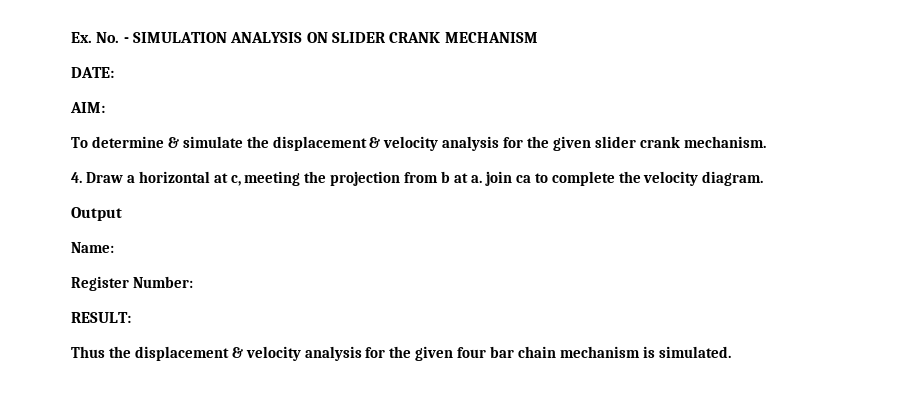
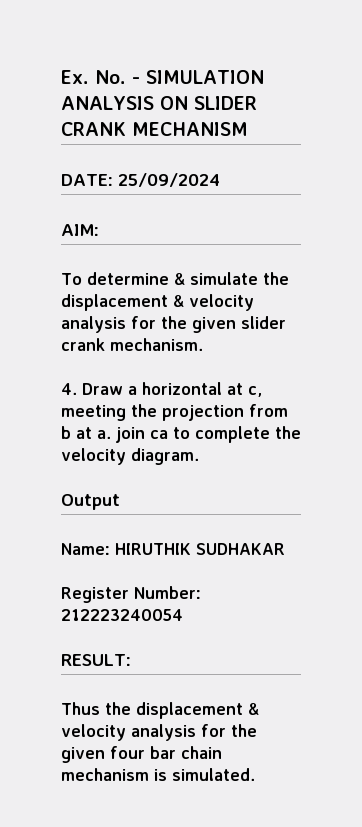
- DATE:
+ DATE: 25/09/2024
- Name:
+ Name: HIRUTHIK SUDHAKAR
- Register Number:
+ Register Number: 212223240054

